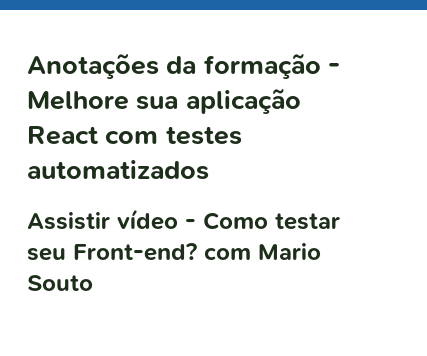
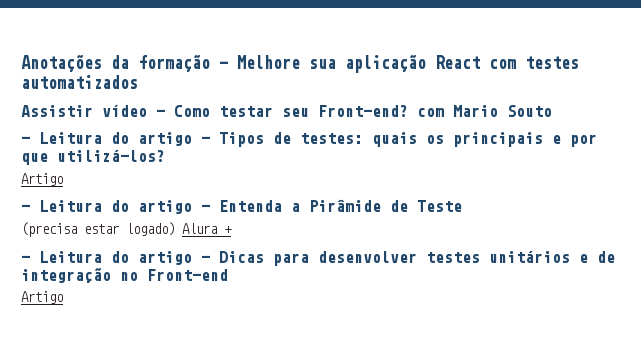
+ - Leitura do artigo - Tipos de testes: quais os principais e por que utilizá-los?
+ Artigo
+ - Leitura do artigo - Entenda a Pirâmide de Teste
+ (precisa estar logado) Alura +
+ - Leitura do artigo - Dicas para desenvolver testes unitários e de integração no Front-end
+ Artigo

